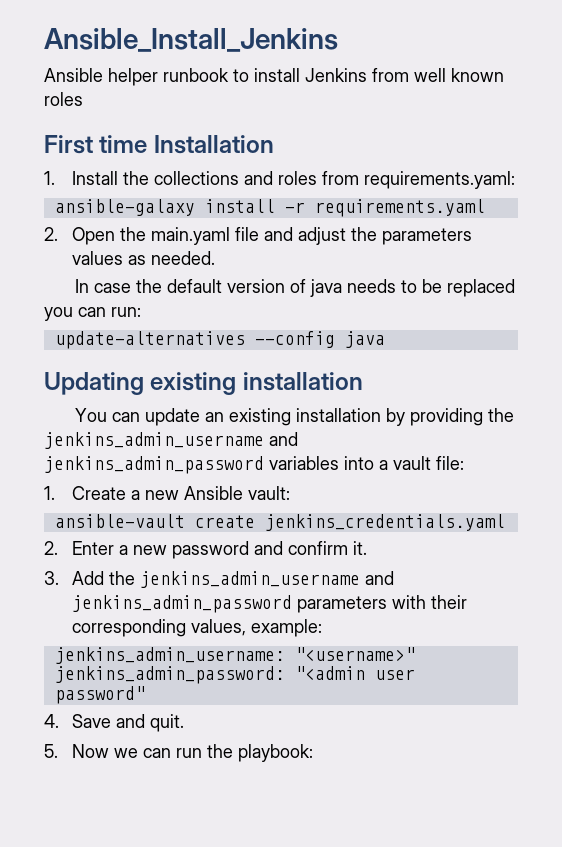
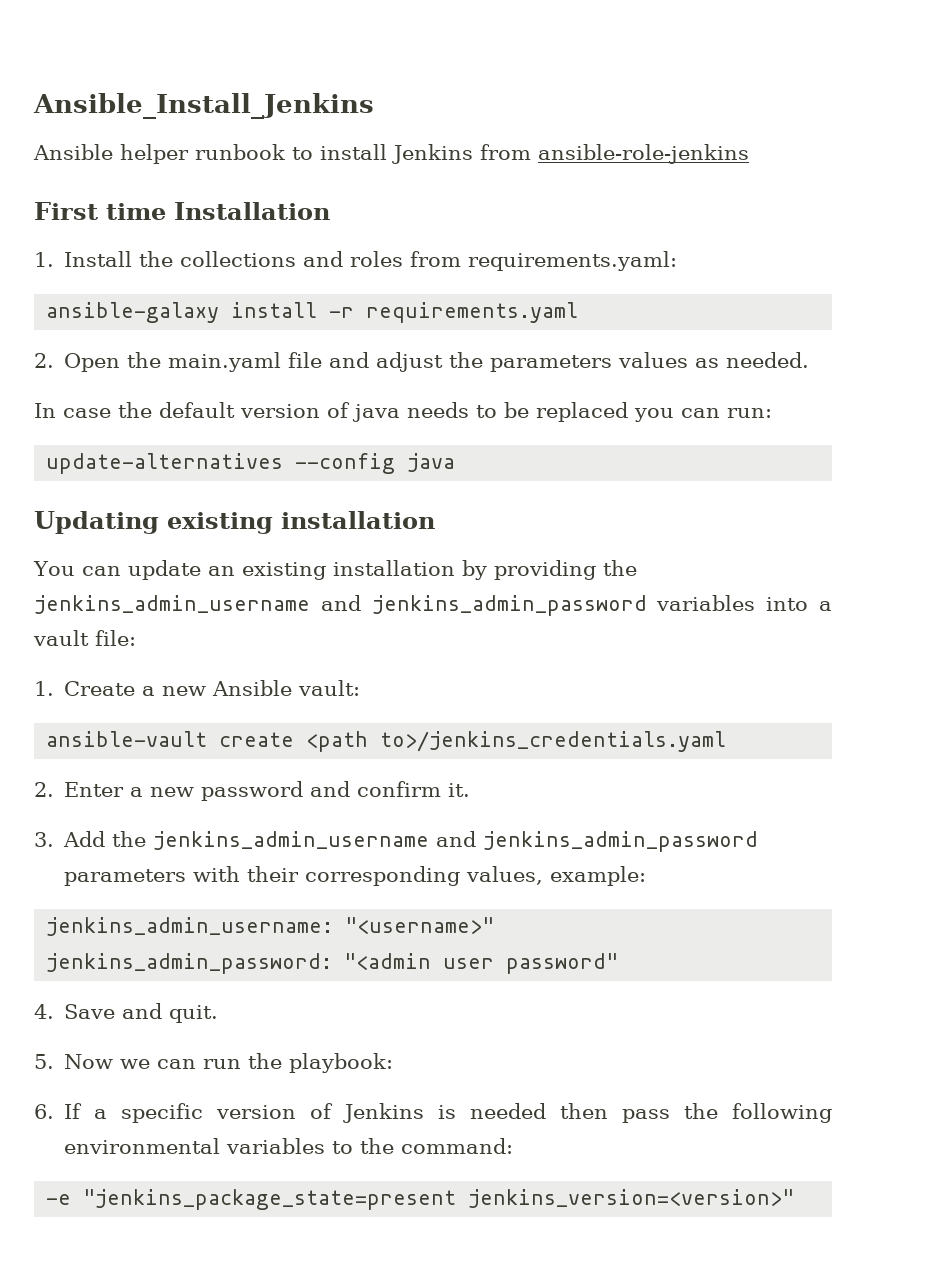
- Ansible helper runbook to install Jenkins from well known roles
+ Ansible helper runbook to install Jenkins from ansible-role-jenkins
- ansible-vault create jenkins_credentials.yaml
+ ansible-vault create <path to>/jenkins_credentials.yaml
+ 6. If a specific version of Jenkins is needed then pass the following environmental variables to the command:
+ -e "jenkins_package_state=present jenkins_version=<version>"

